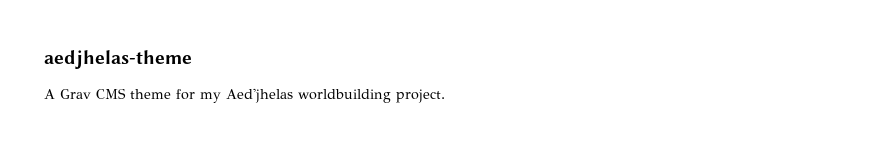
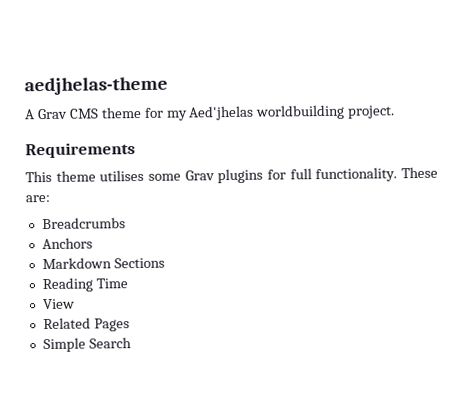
+ Requirements
+ This theme utilises some Grav plugins for full functionality. These are:
+ Breadcrumbs
+ Anchors
+ Markdown Sections
+ Reading Time
+ View
+ Related Pages
+ Simple Search

